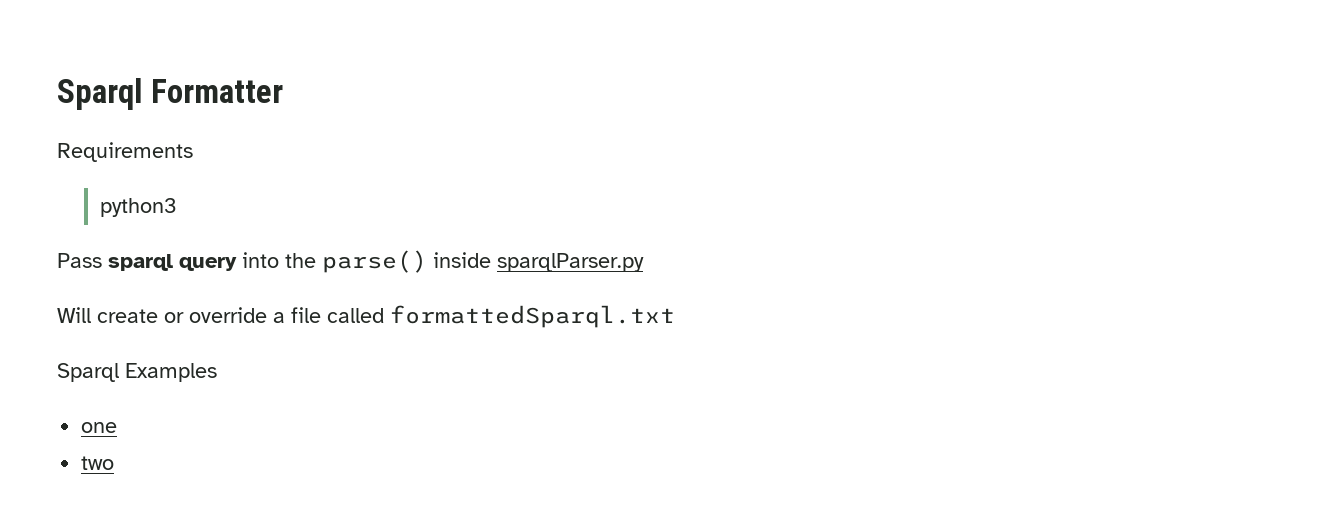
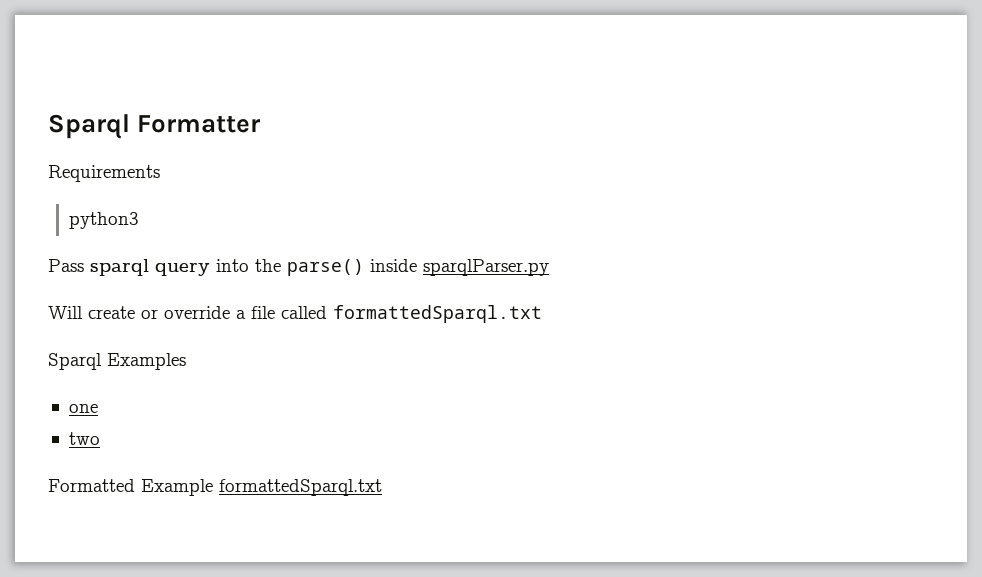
+ Formatted Example formattedSparql.txt

